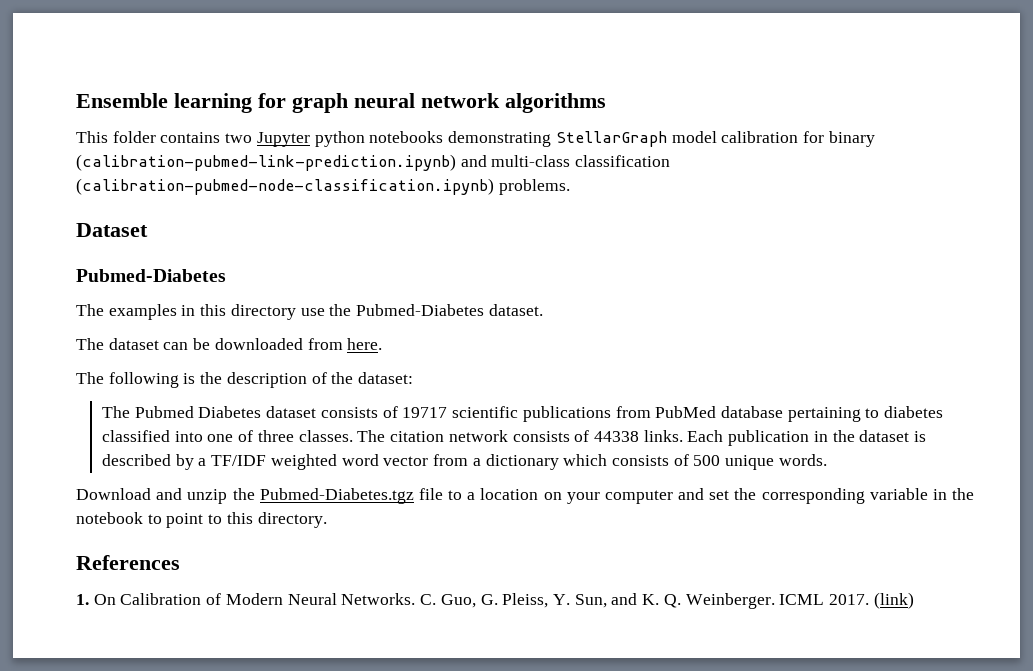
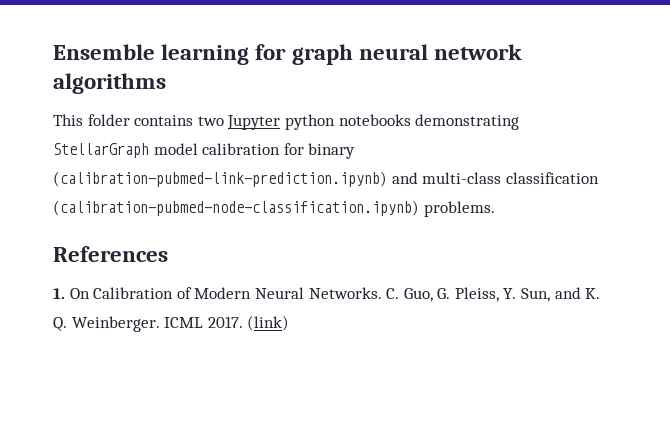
- Dataset
- Pubmed-Diabetes
- The examples in this directory use the Pubmed-Diabetes dataset.
- The dataset can be downloaded from here.
- The following is the description of the dataset:
- The Pubmed Diabetes dataset consists of 19717 scientific publications from PubMed database pertaining to diabetes classified into one of three classes. The citation network consists of 44338 links. Each publication in the dataset is described by a TF/IDF weighted word vector from a dictionary which consists of 500 unique words.
- Download and unzip the Pubmed-Diabetes.tgz file to a location on your computer and set the corresponding variable in the notebook to point to this directory.

